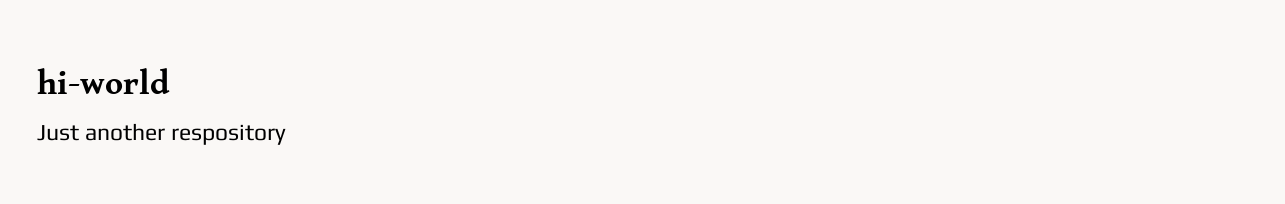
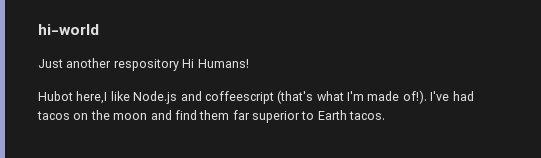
- Just another respository
+ Just another respository Hi Humans!
+ Hubot here,I like Node.js and coffeescript (that's what I'm made of!). I've had tacos on the moon and find them far superior to Earth tacos.

